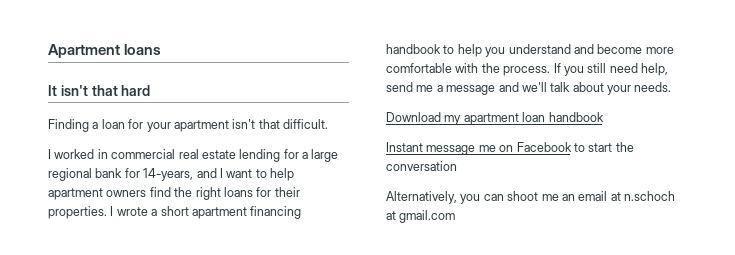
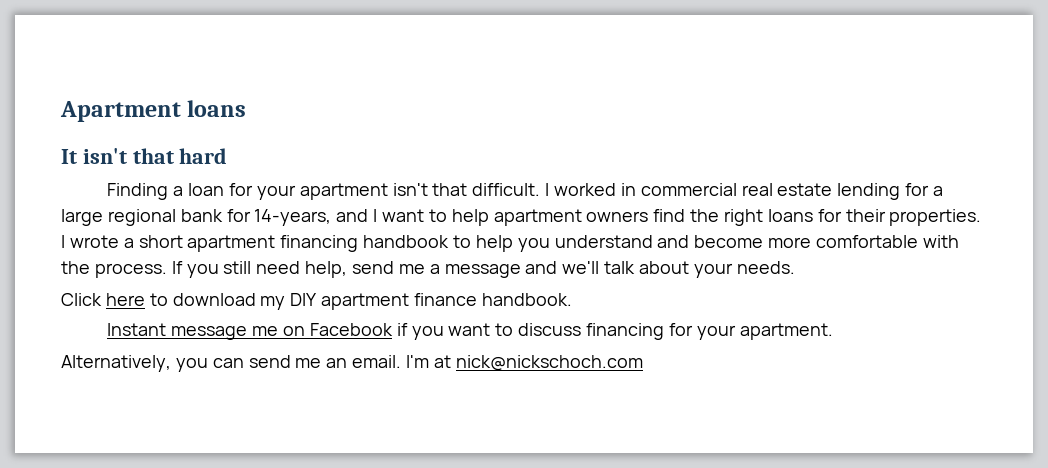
- Finding a loan for your apartment isn't that difficult.
- I worked in commercial real estate lending for a large regional bank for 14-years, and I want to help apartment owners find the right loans for their properties.
+ Finding a loan for your apartment isn't that difficult. I worked in commercial real estate lending for a large regional bank for 14-years, and I want to help apartment owners find the right loans for their properties.
- Download my apartment loan handbook
+ Click here to download my DIY apartment finance handbook.
- Instant message me on Facebook to start the conversation
+ Instant message me on Facebook if you want to discuss financing for your apartment.
- Alternatively, you can shoot me an email at n.schoch at gmail.com
+ Alternatively, you can send me an email. I'm at nick@nickschoch.com

